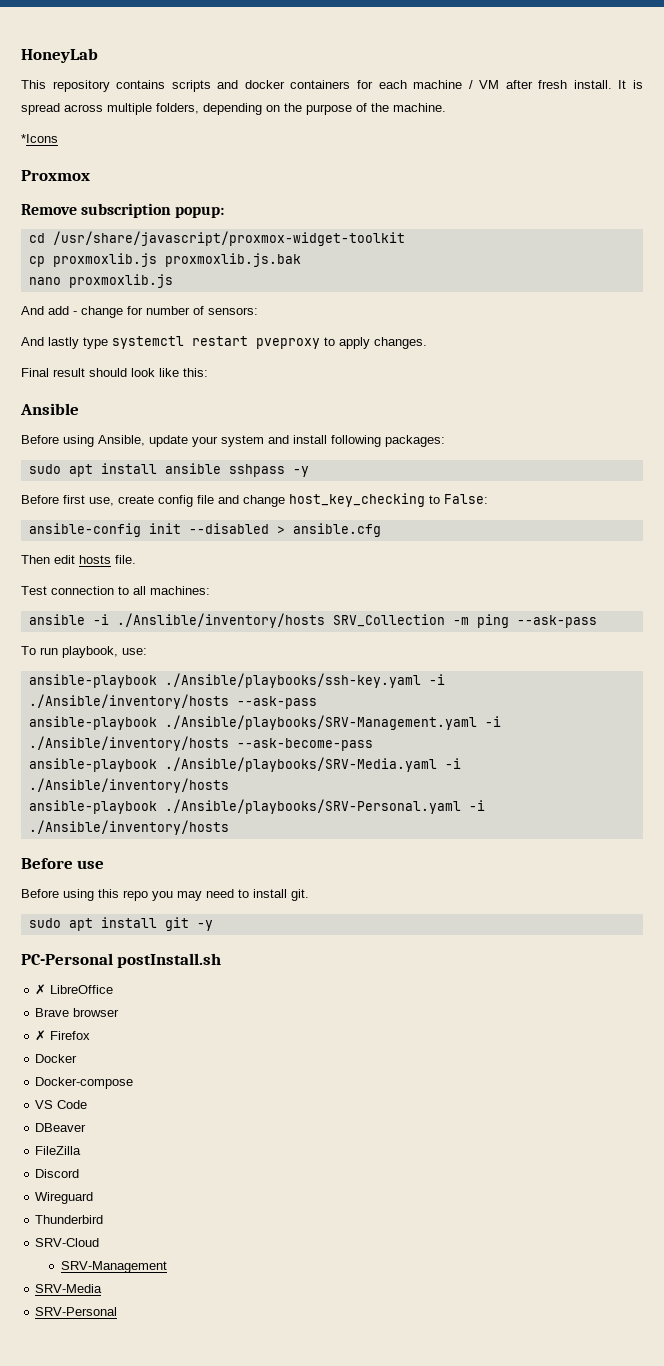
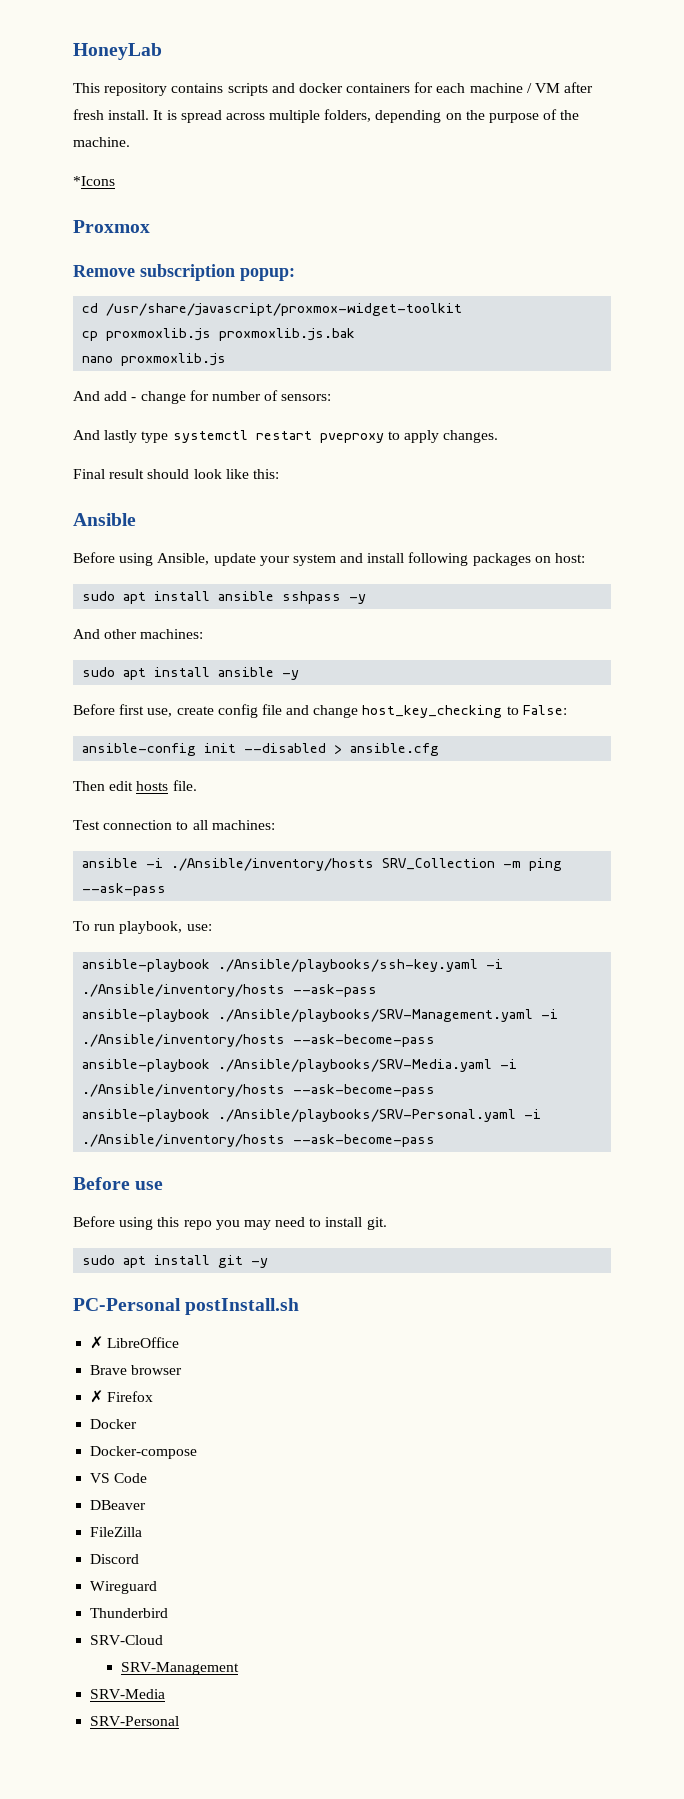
- Before using Ansible, update your system and install following packages:
+ Before using Ansible, update your system and install following packages on host:
+ And other machines:
+ sudo apt install ansible -y
- ansible -i ./Anslible/inventory/hosts SRV_Collection -m ping --ask-pass
+ ansible -i ./Ansible/inventory/hosts SRV_Collection -m ping --ask-pass
- ansible-playbook ./Ansible/playbooks/SRV-Media.yaml -i ./Ansible/inventory/hosts
+ ansible-playbook ./Ansible/playbooks/SRV-Media.yaml -i ./Ansible/inventory/hosts --ask-become-pass
- ansible-playbook ./Ansible/playbooks/SRV-Personal.yaml -i ./Ansible/inventory/hosts
+ ansible-playbook ./Ansible/playbooks/SRV-Personal.yaml -i ./Ansible/inventory/hosts --ask-become-pass

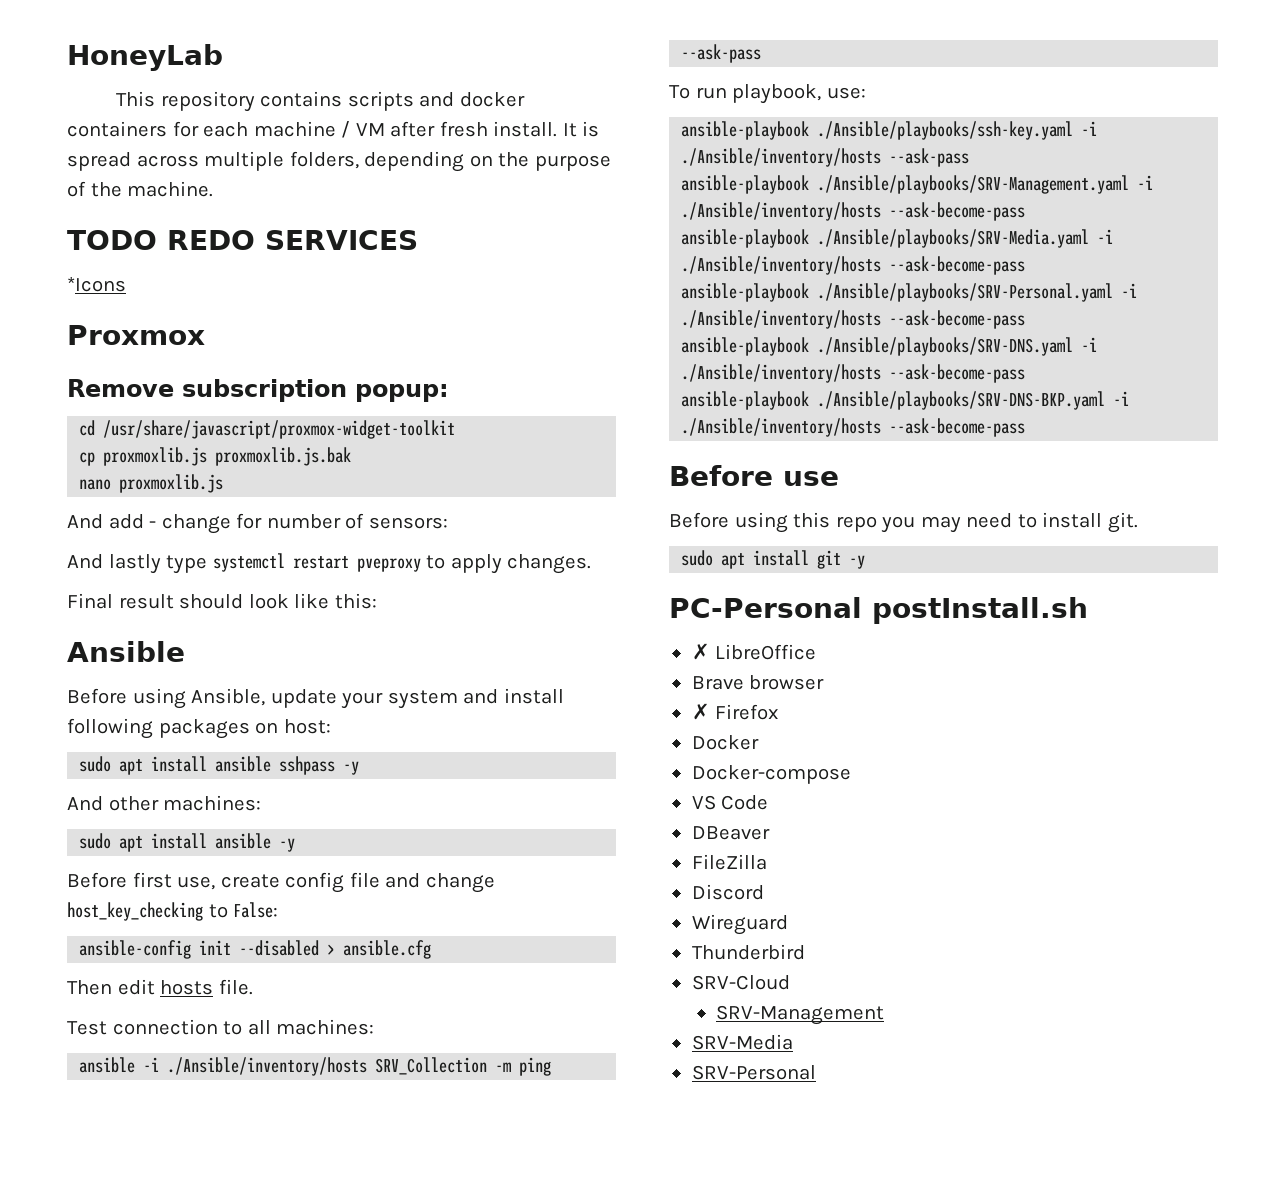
+ TODO REDO SERVICES
+ ansible-playbook ./Ansible/playbooks/SRV-DNS.yaml -i ./Ansible/inventory/hosts --ask-become-pass
+ ansible-playbook ./Ansible/playbooks/SRV-DNS-BKP.yaml -i ./Ansible/inventory/hosts --ask-become-pass

